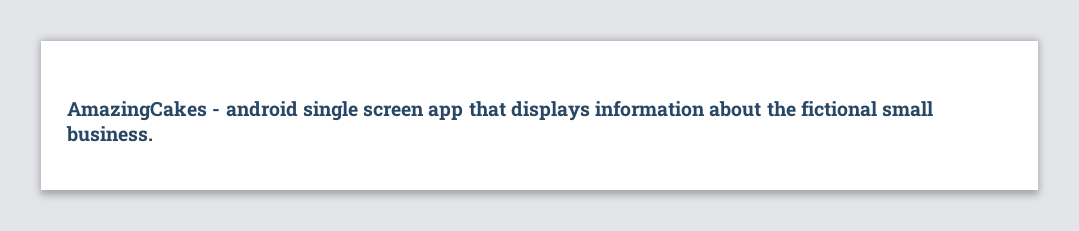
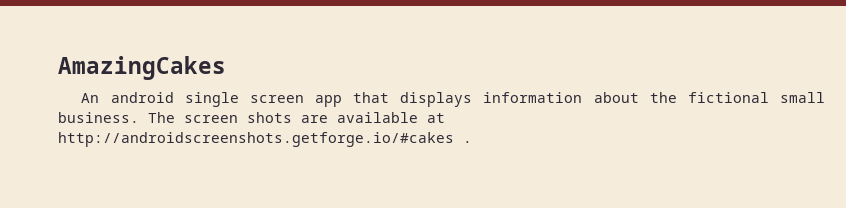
- AmazingCakes - android single screen app that displays information about the fictional small business.
+ AmazingCakes
+ An android single screen app that displays information about the fictional small business.
+ The screen shots are available at http://androidscreenshots.getforge.io/#cakes .

